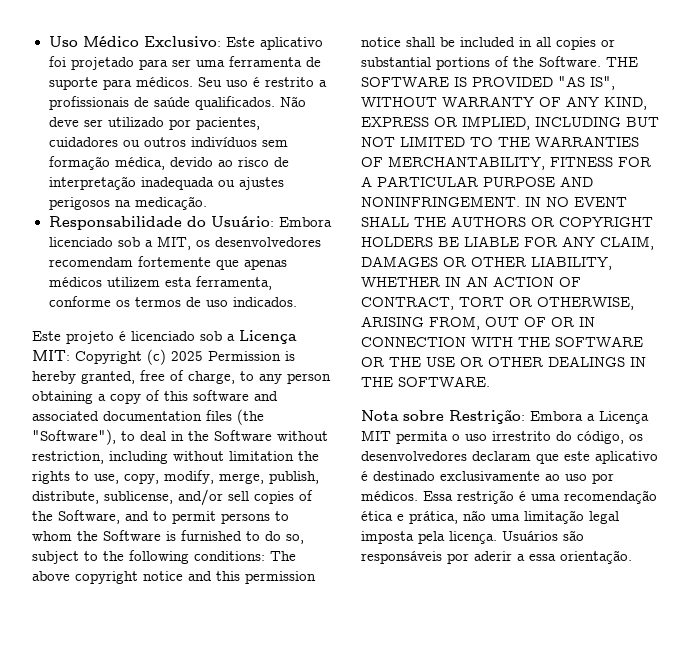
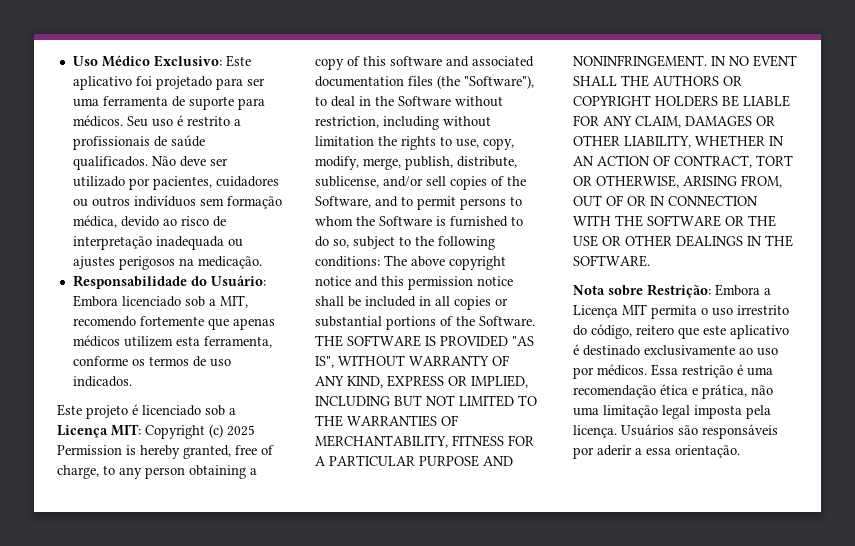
- Responsabilidade do Usuário: Embora licenciado sob a MIT, os desenvolvedores recomendam fortemente que apenas médicos utilizem esta ferramenta, conforme os termos de uso indicados.
+ Responsabilidade do Usuário: Embora licenciado sob a MIT, recomendo fortemente que apenas médicos utilizem esta ferramenta, conforme os termos de uso indicados.
- Nota sobre Restrição: Embora a Licença MIT permita o uso irrestrito do código, os desenvolvedores declaram que este aplicativo é destinado exclusivamente ao uso por médicos.
+ Nota sobre Restrição: Embora a Licença MIT permita o uso irrestrito do código, reitero que este aplicativo é destinado exclusivamente ao uso por médicos.

